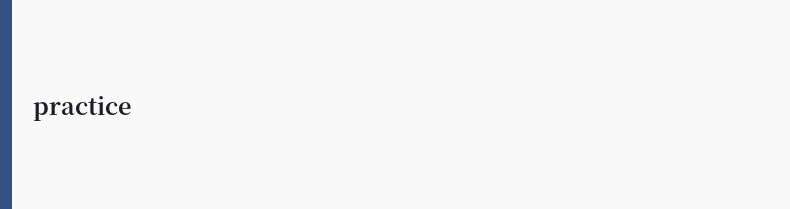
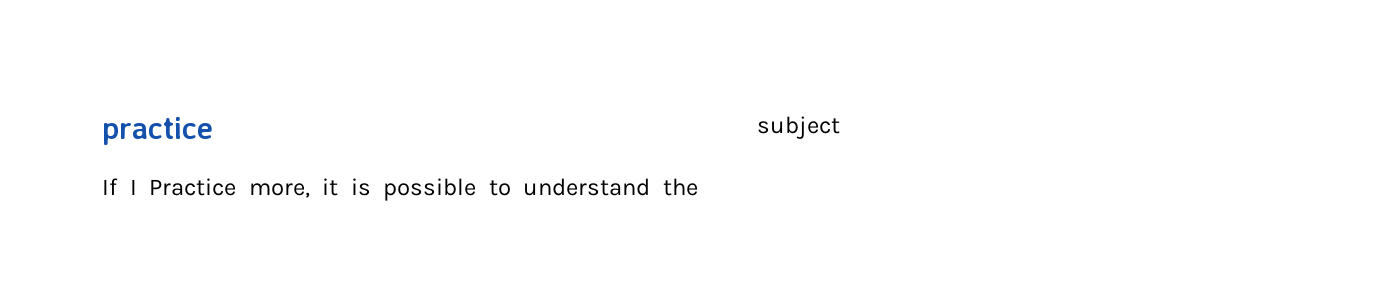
+ If I Practice more, it is possible to understand the subject

